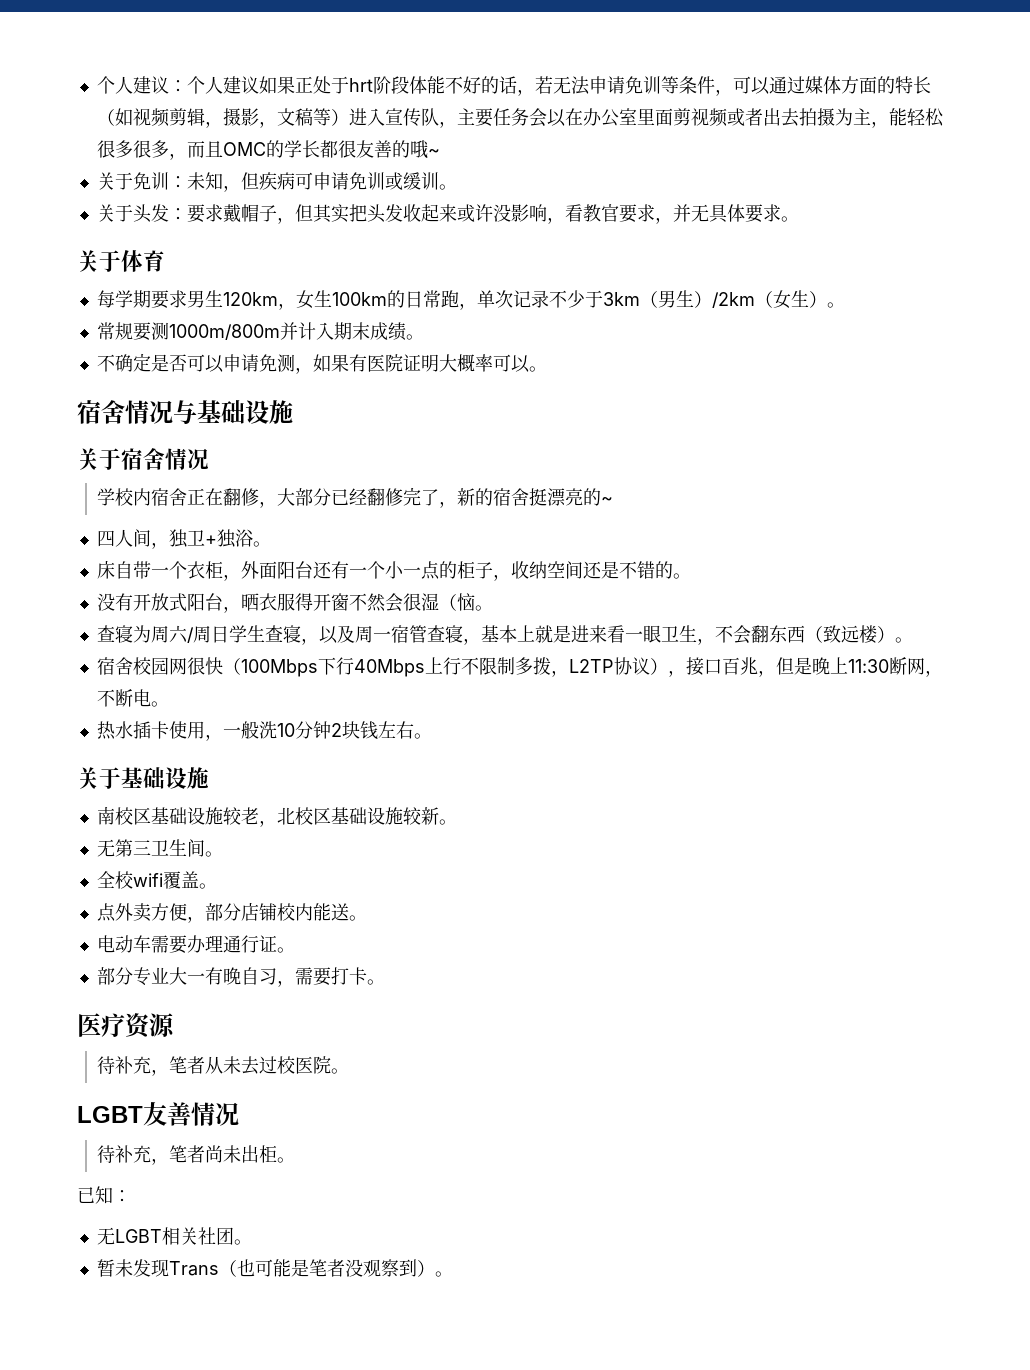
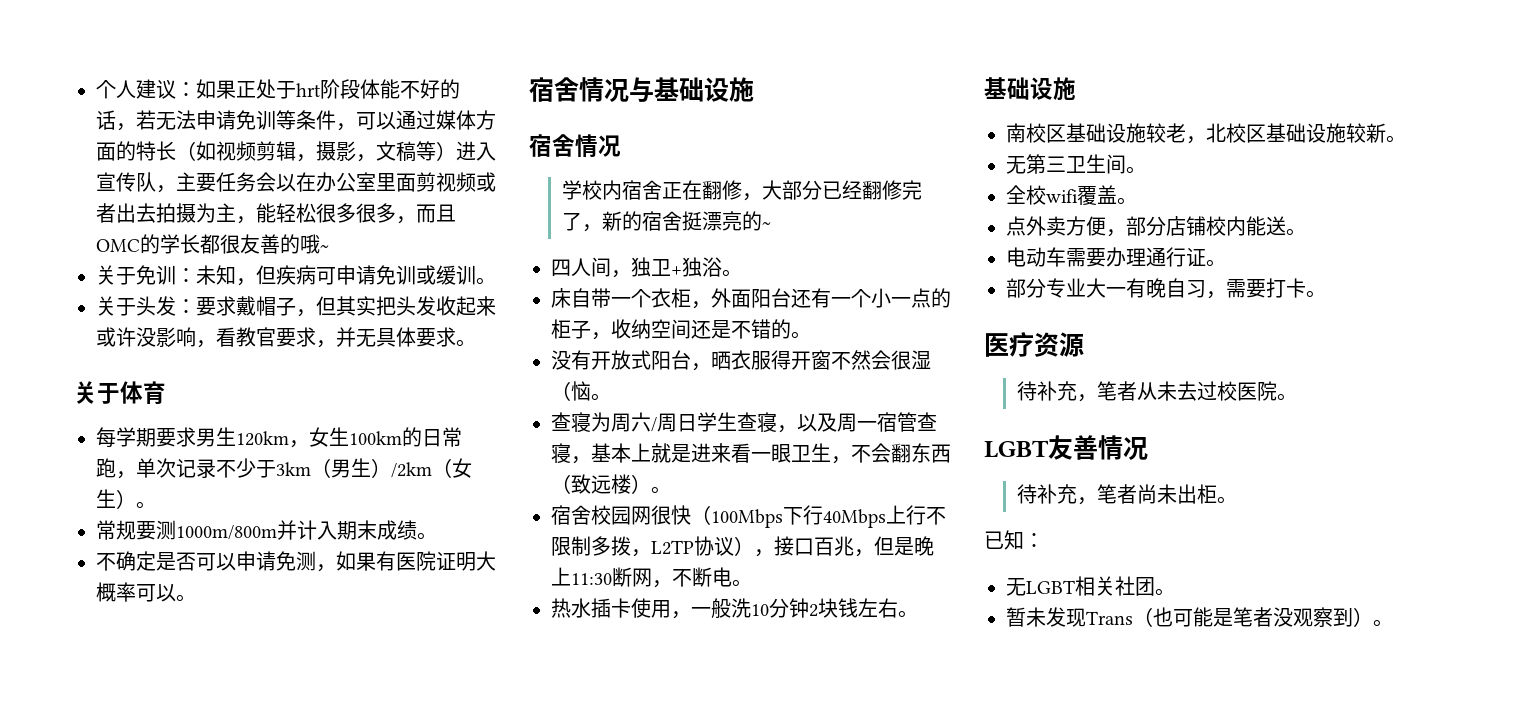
- 个人建议：个人建议如果正处于hrt阶段体能不好的话，若无法申请免训等条件，可以通过媒体方面的特长（如视频剪辑，摄影，文稿等）进入宣传队，主要任务会以在办公室里面剪视频或者出去拍摄为主，能轻松很多很多，而且OMC的学长都很友善的哦~
+ 个人建议：如果正处于hrt阶段体能不好的话，若无法申请免训等条件，可以通过媒体方面的特长（如视频剪辑，摄影，文稿等）进入宣传队，主要任务会以在办公室里面剪视频或者出去拍摄为主，能轻松很多很多，而且OMC的学长都很友善的哦~
  宿舍情况与基础设施
- 关于宿舍情况
+ 宿舍情况
  热水插卡使用，一般洗10分钟2块钱左右。
- 关于基础设施
+ 基础设施

